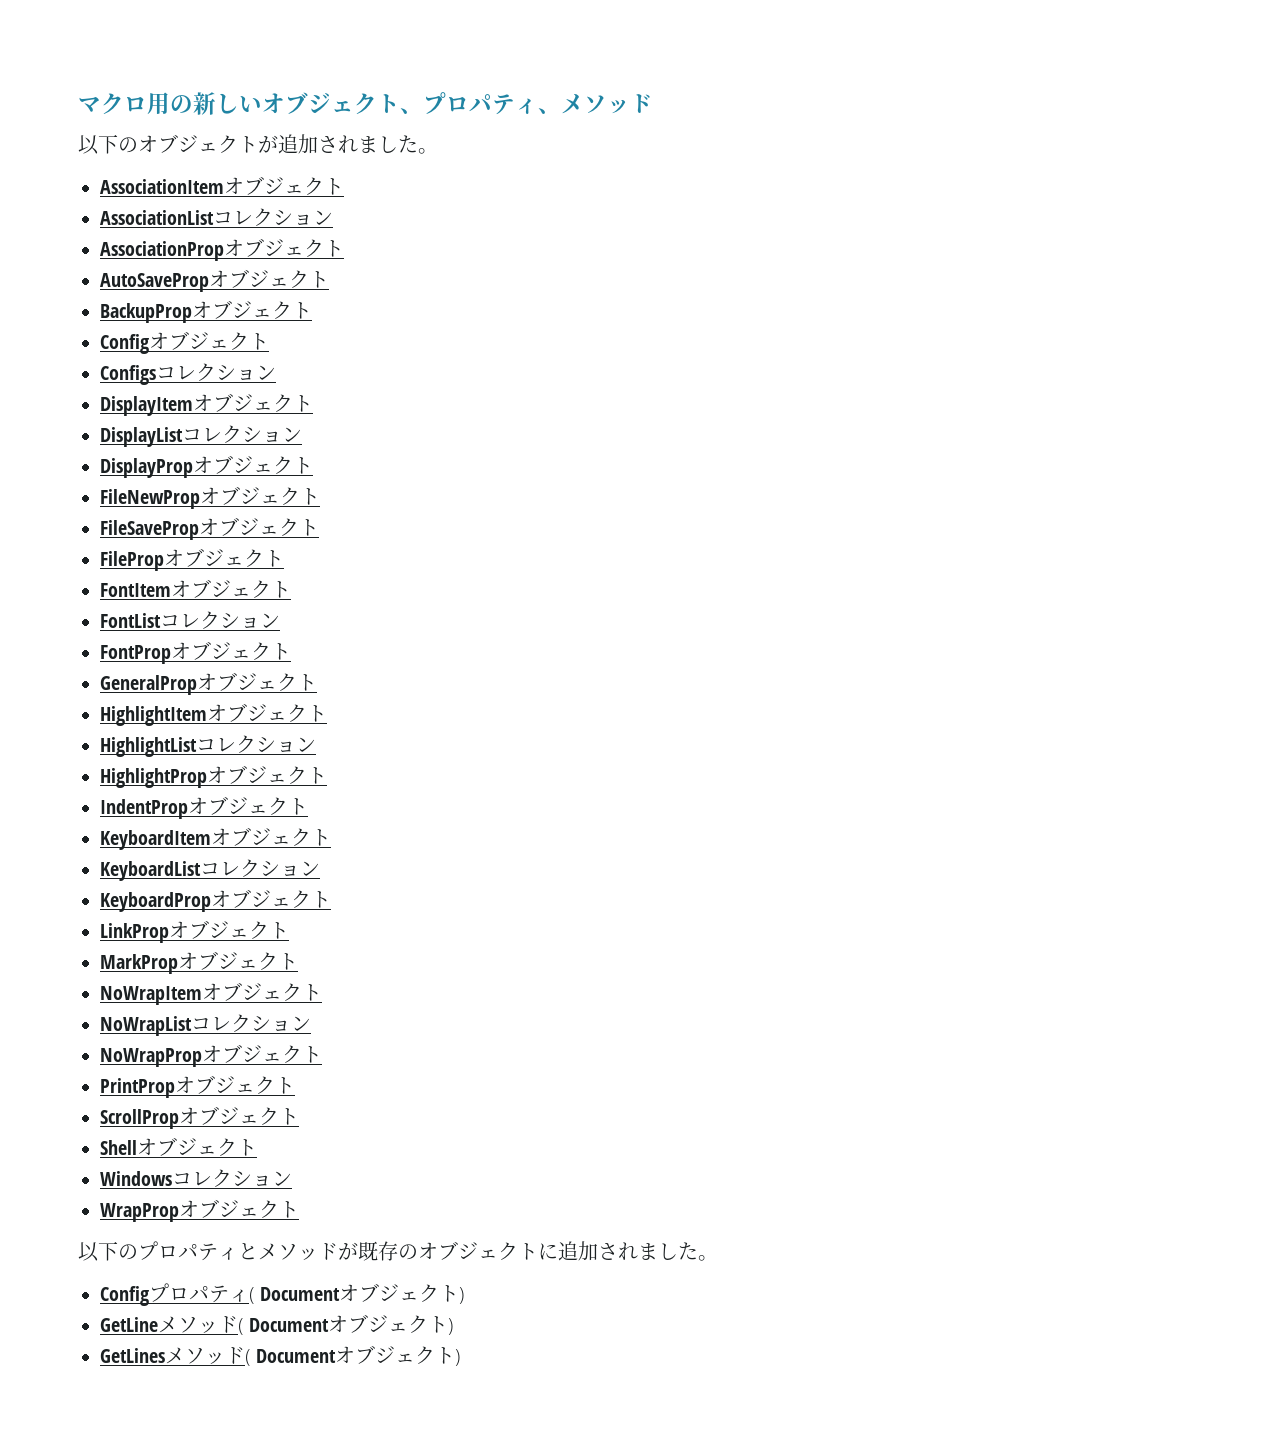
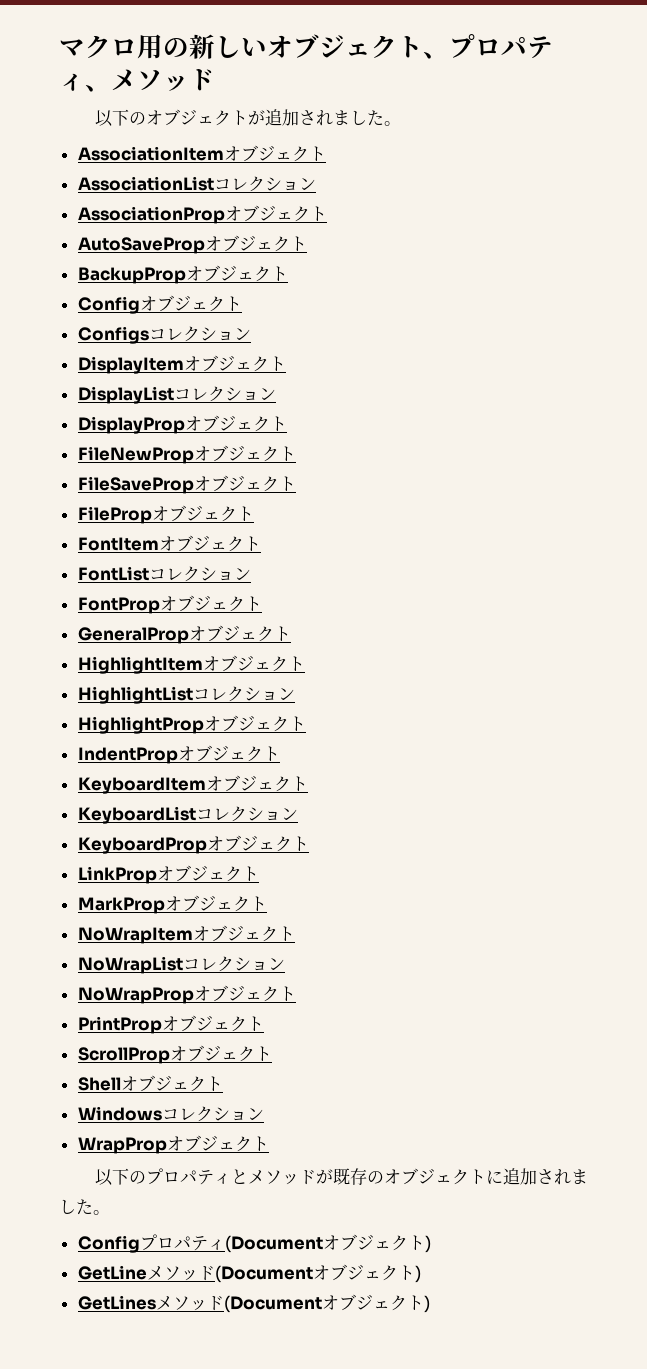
- Configプロパティ( Documentオブジェクト)
+ Configプロパティ(Documentオブジェクト)
- GetLineメソッド( Documentオブジェクト)
+ GetLineメソッド(Documentオブジェクト)
- GetLinesメソッド( Documentオブジェクト)
+ GetLinesメソッド(Documentオブジェクト)

